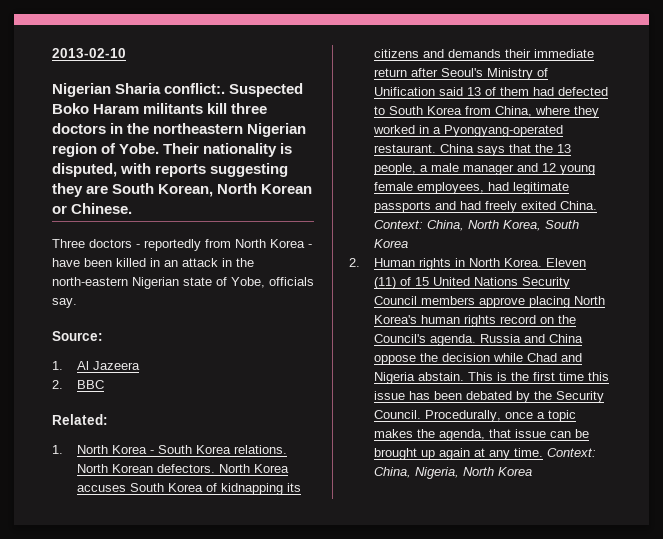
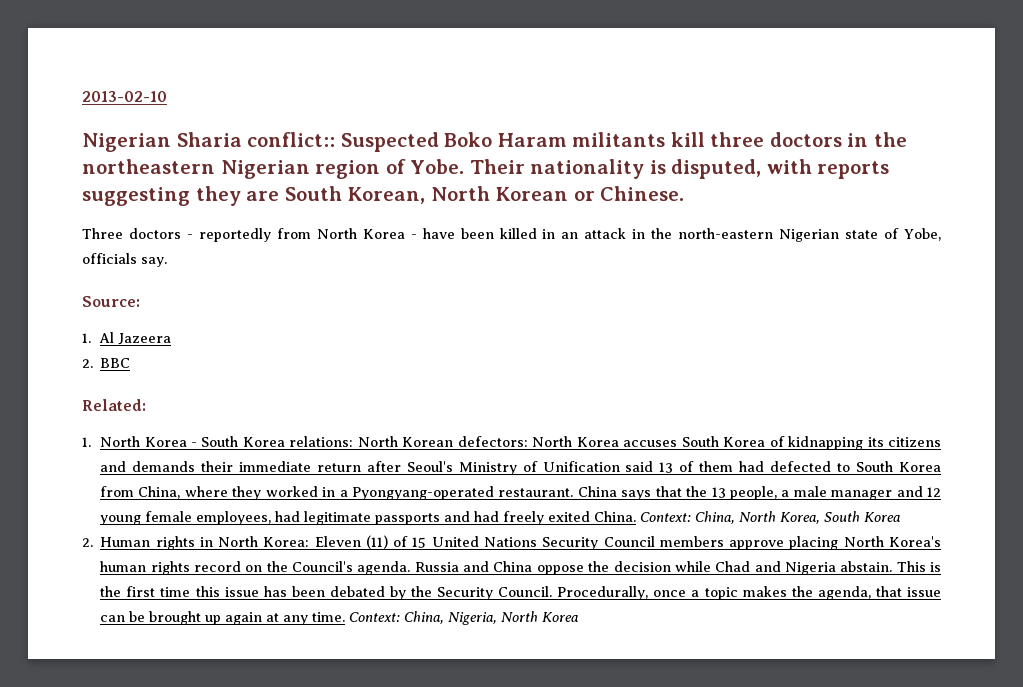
- Nigerian Sharia conflict:. Suspected Boko Haram militants kill three doctors in the northeastern Nigerian region of Yobe.
+ Nigerian Sharia conflict:: Suspected Boko Haram militants kill three doctors in the northeastern Nigerian region of Yobe.
- 1. North Korea - South Korea relations. North Korean defectors. North Korea accuses South Korea of kidnapping its citizens and demands their immediate return after Seoul's Ministry of Unification said 13 of them had defected to South Korea from China, where they worked in a Pyongyang-operated restaurant.
+ 1. North Korea - South Korea relations: North Korean defectors: North Korea accuses South Korea of kidnapping its citizens and demands their immediate return after Seoul's Ministry of Unification said 13 of them had defected to South Korea from China, where they worked in a Pyongyang-operated restaurant.
- 2. Human rights in North Korea. Eleven (11) of 15 United Nations Security Council members approve placing North Korea's human rights record on the Council's agenda.
+ 2. Human rights in North Korea: Eleven (11) of 15 United Nations Security Council members approve placing North Korea's human rights record on the Council's agenda.

